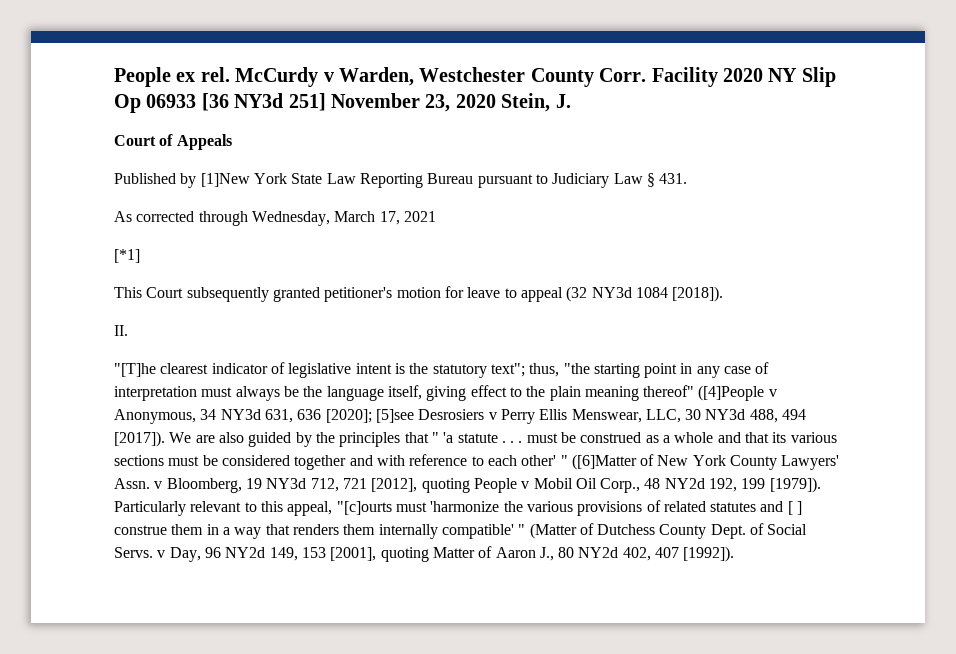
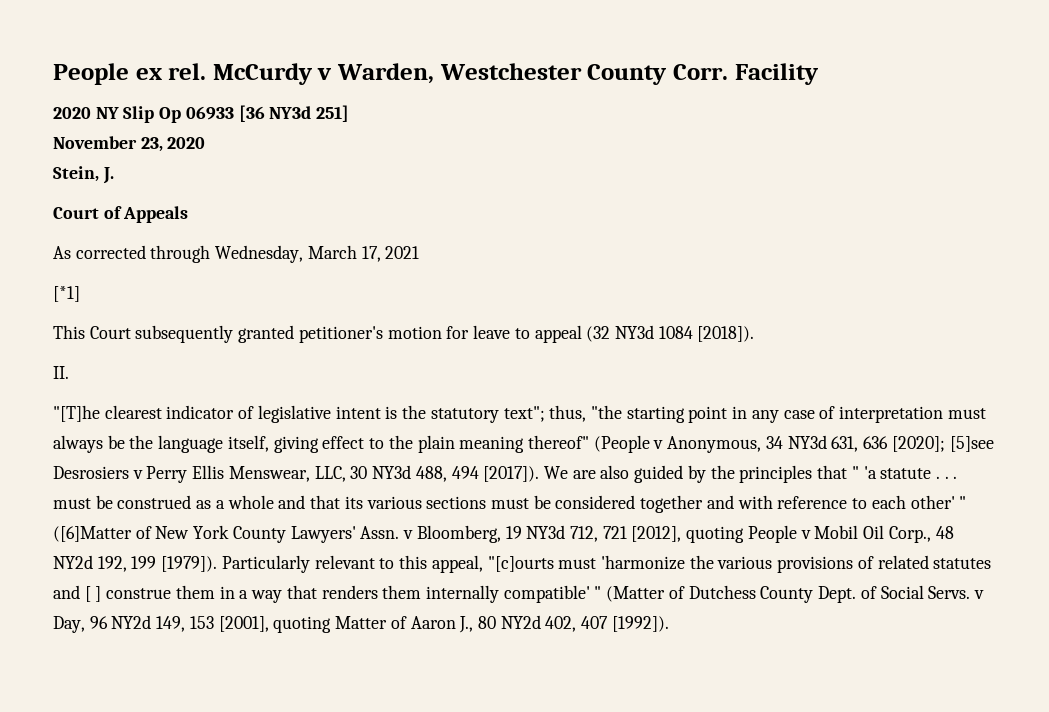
- Facility 2020 NY Slip Op 06933 [36 NY3d 251] November 23, 2020 Stein, J.
+ Facility
+ 2020 NY Slip Op 06933 [36 NY3d 251]
+ November 23, 2020
+ Stein, J.
- Published by [1]New York State Law Reporting Bureau pursuant to Judiciary Law § 431.
- "[T]he clearest indicator of legislative intent is the statutory text"; thus, "the starting point in any case of interpretation must always be the language itself, giving effect to the plain meaning thereof" ([4]People v Anonymous, 34 NY3d 631, 636 [2020]; [5]see Desrosiers v Perry Ellis Menswear, LLC, 30 NY3d 488, 494 [2017]).
+ "[T]he clearest indicator of legislative intent is the statutory text"; thus, "the starting point in any case of interpretation must always be the language itself, giving effect to the plain meaning thereof" (People v Anonymous, 34 NY3d 631, 636 [2020]; [5]see Desrosiers v Perry Ellis Menswear, LLC, 30 NY3d 488, 494 [2017]).

